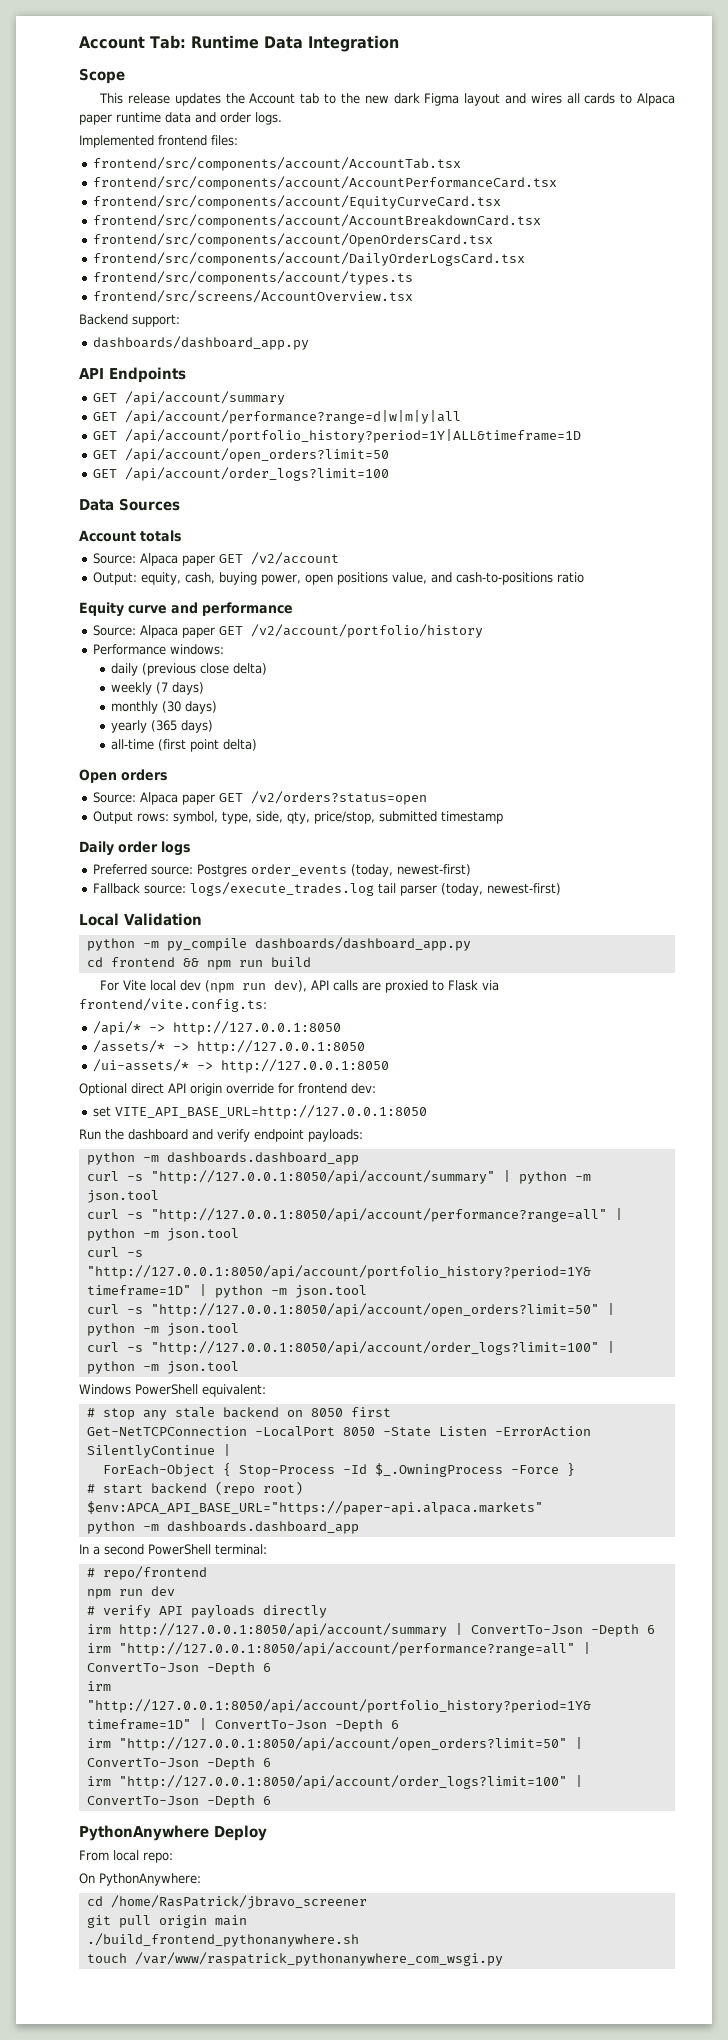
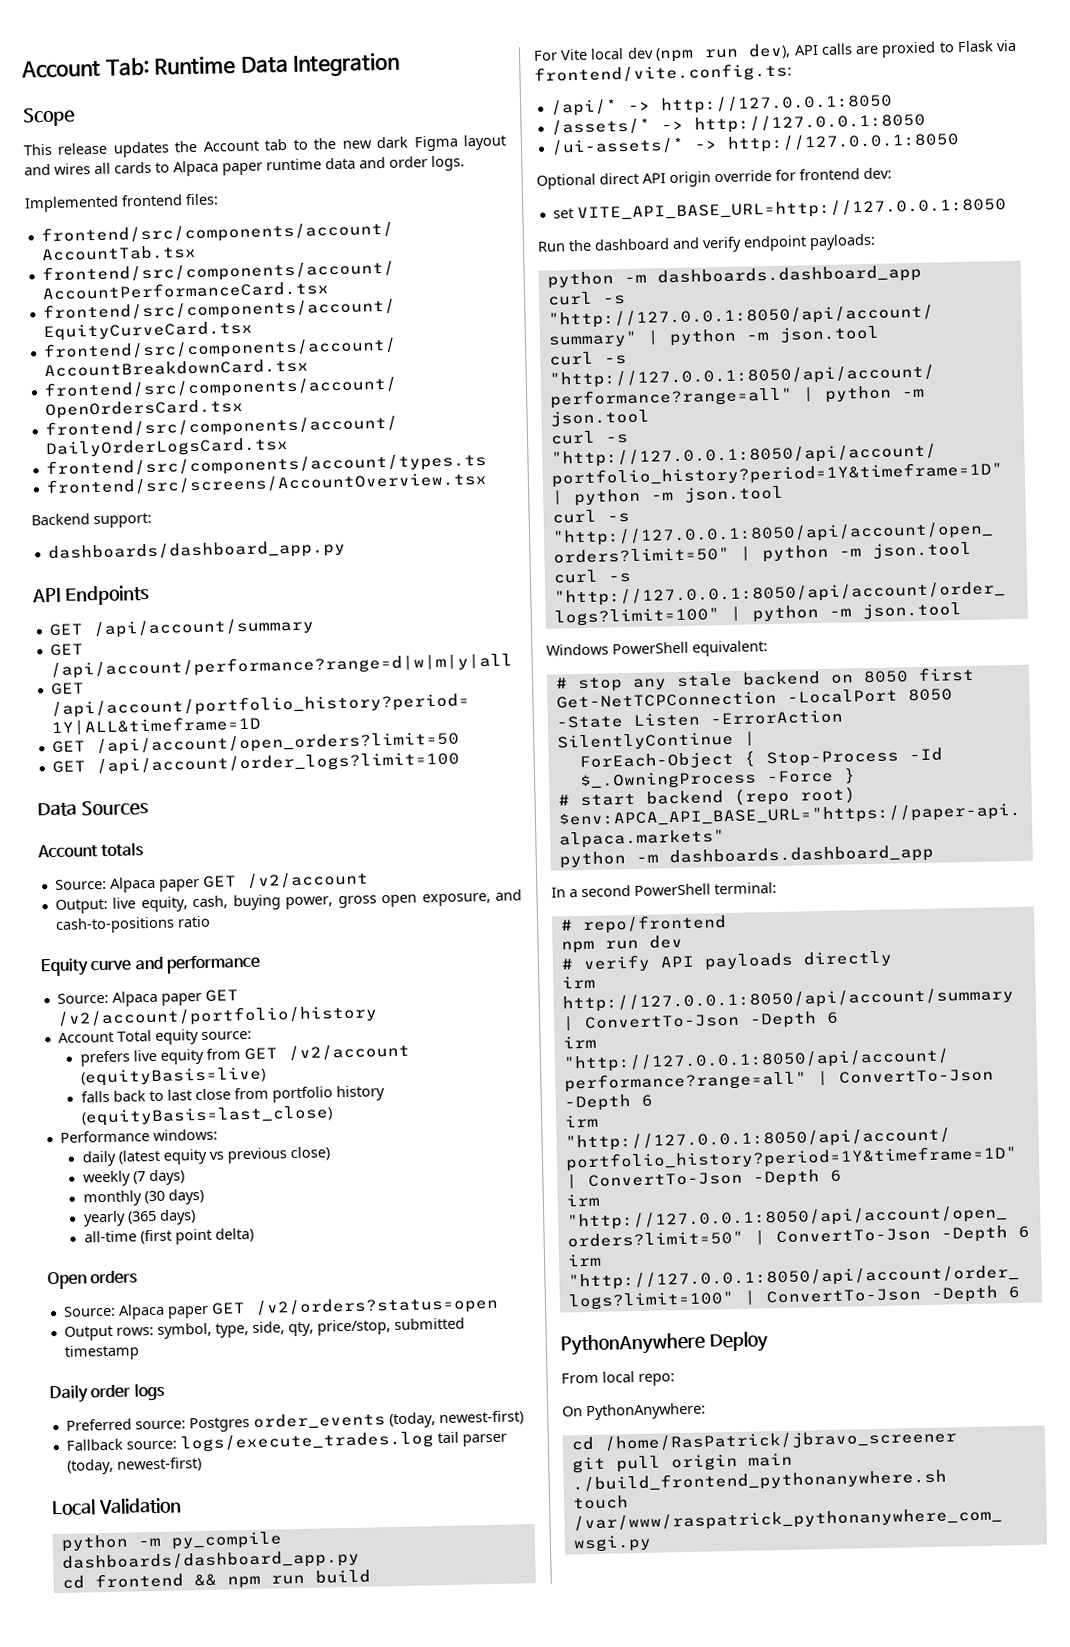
- Output: equity, cash, buying power, open positions value, and cash-to-positions ratio
+ Output: live equity, cash, buying power, gross open exposure, and cash-to-positions ratio
+ Account Total equity source:
+ prefers live equity from GET /v2/account (equityBasis=live)
+ falls back to last close from portfolio history (equityBasis=last_close)
  Performance windows:
- daily (previous close delta)
+ daily (latest equity vs previous close)

